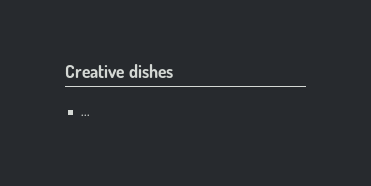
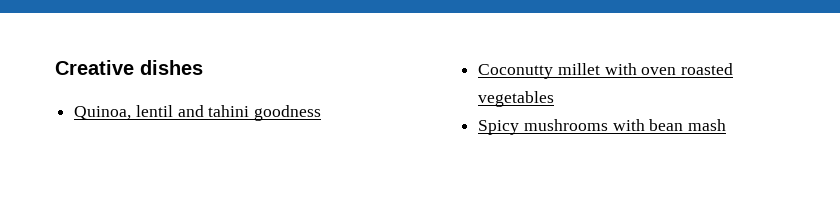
- ...
+ Quinoa, lentil and tahini goodness
+ Coconutty millet with oven roasted vegetables
+ Spicy mushrooms with bean mash

